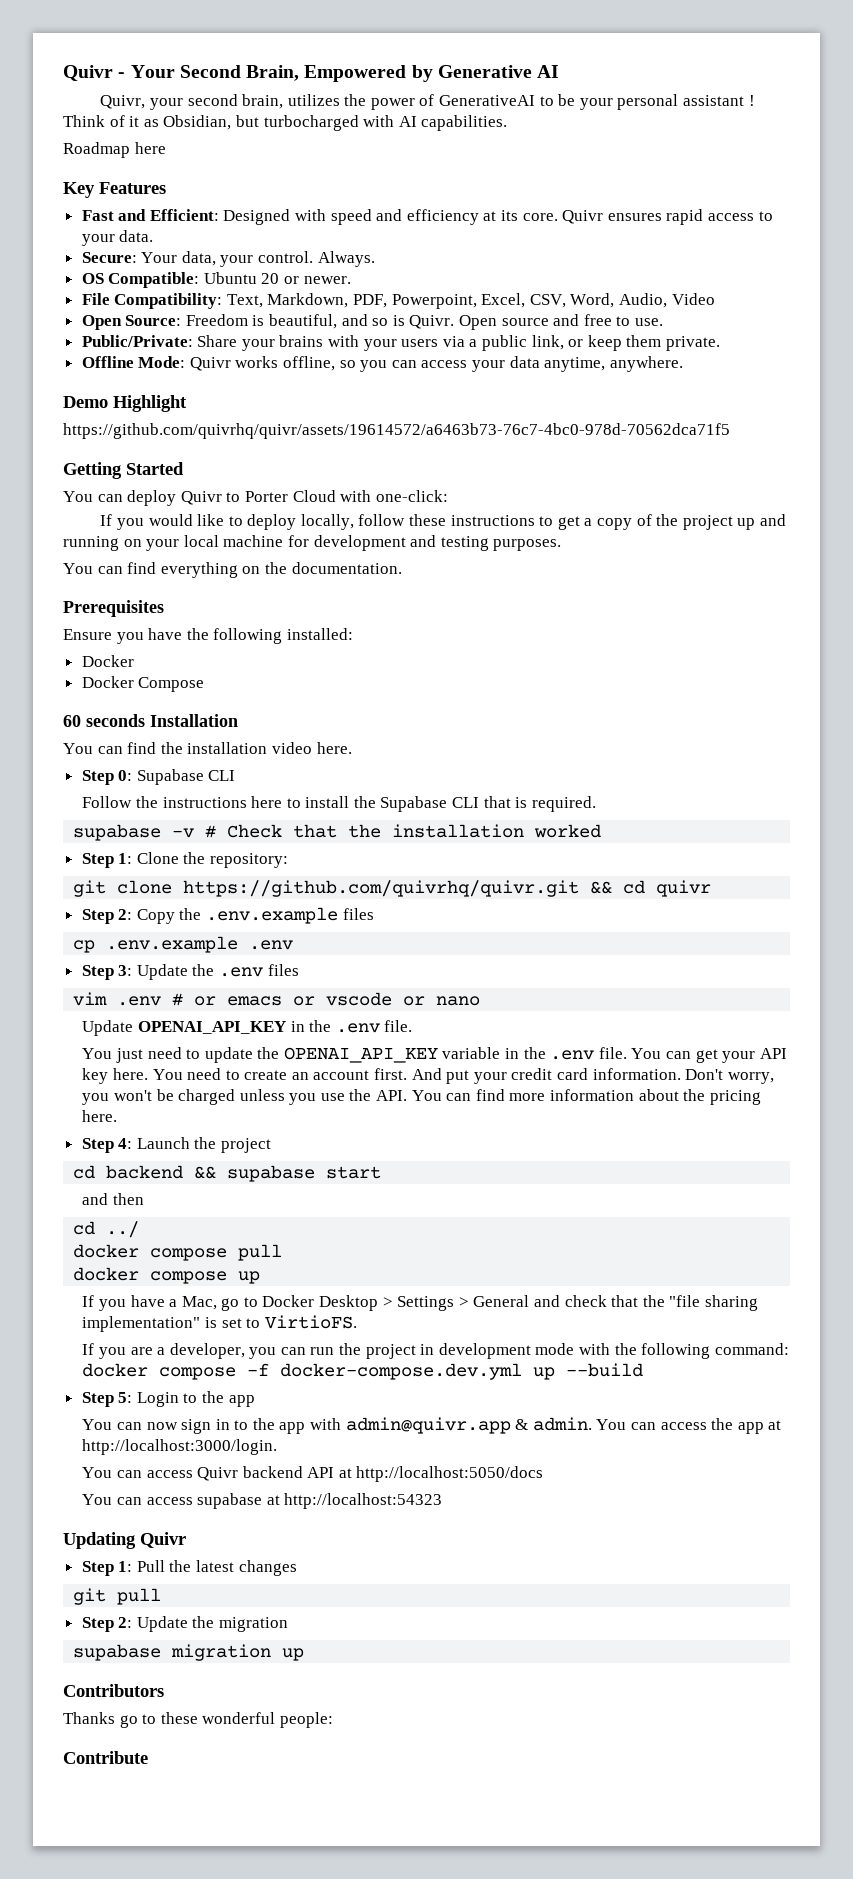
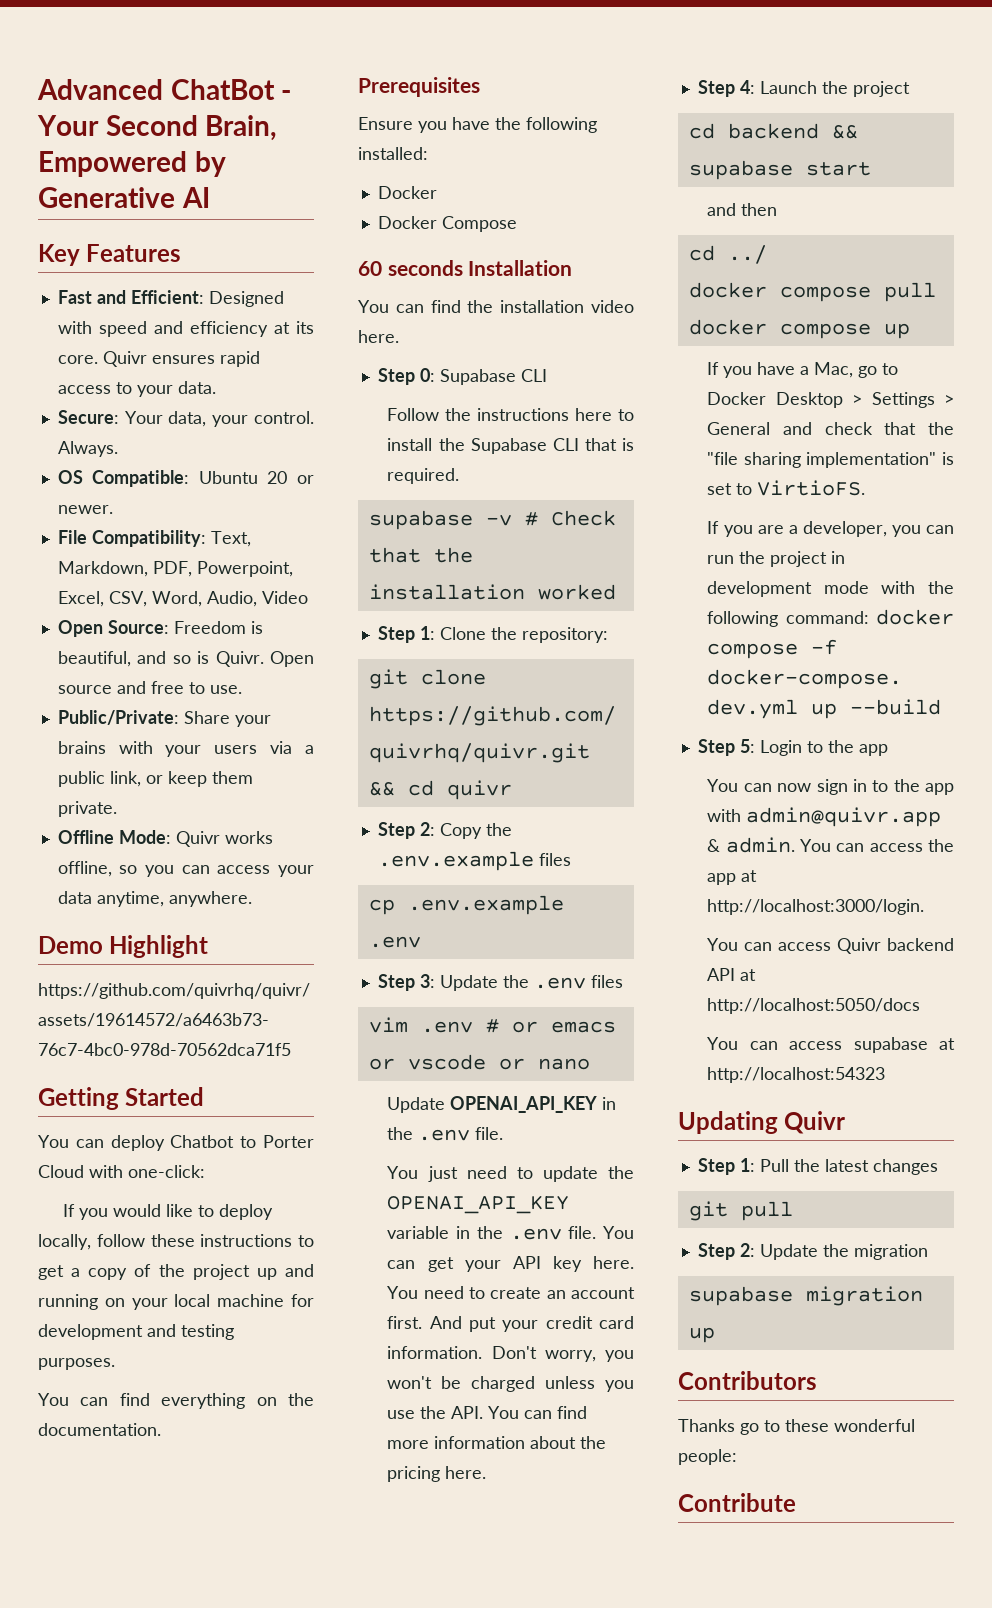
- Quivr - Your Second Brain, Empowered by Generative AI
+ Advanced ChatBot - Your Second Brain, Empowered by Generative AI
- Quivr, your second brain, utilizes the power of GenerativeAI to be your personal assistant ! Think of it as Obsidian, but turbocharged with AI capabilities.
- Roadmap here
- You can deploy Quivr to Porter Cloud with one-click:
+ You can deploy Chatbot to Porter Cloud with one-click:

